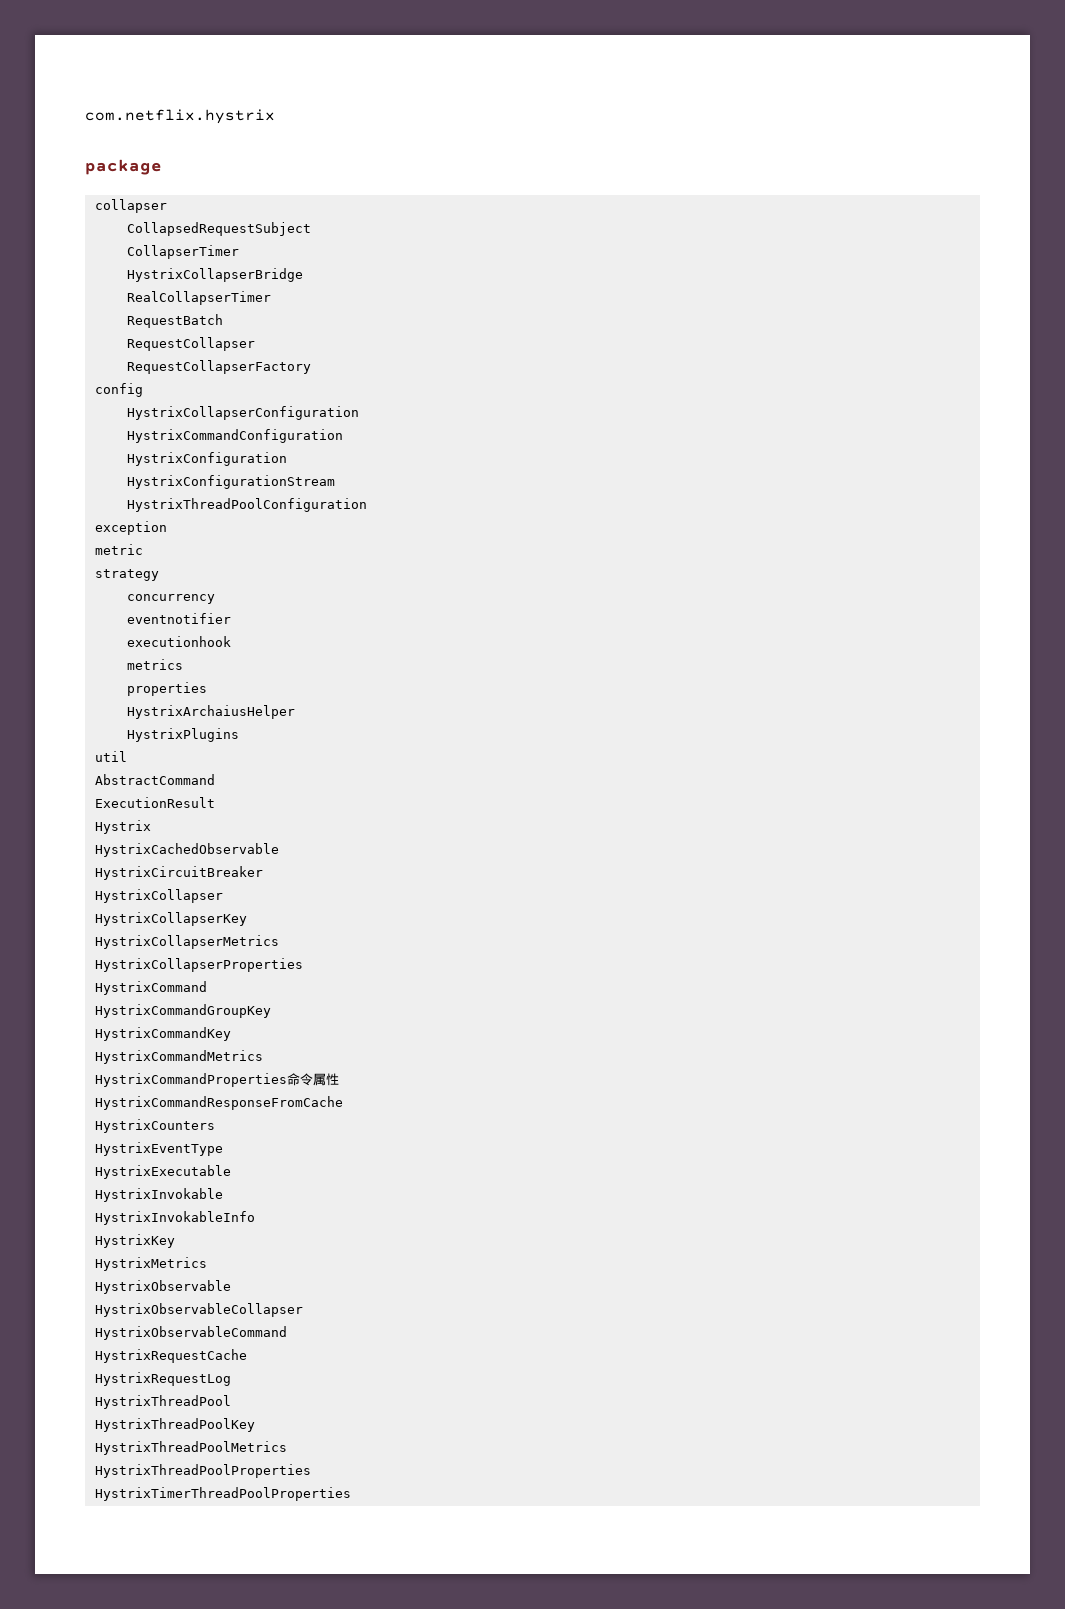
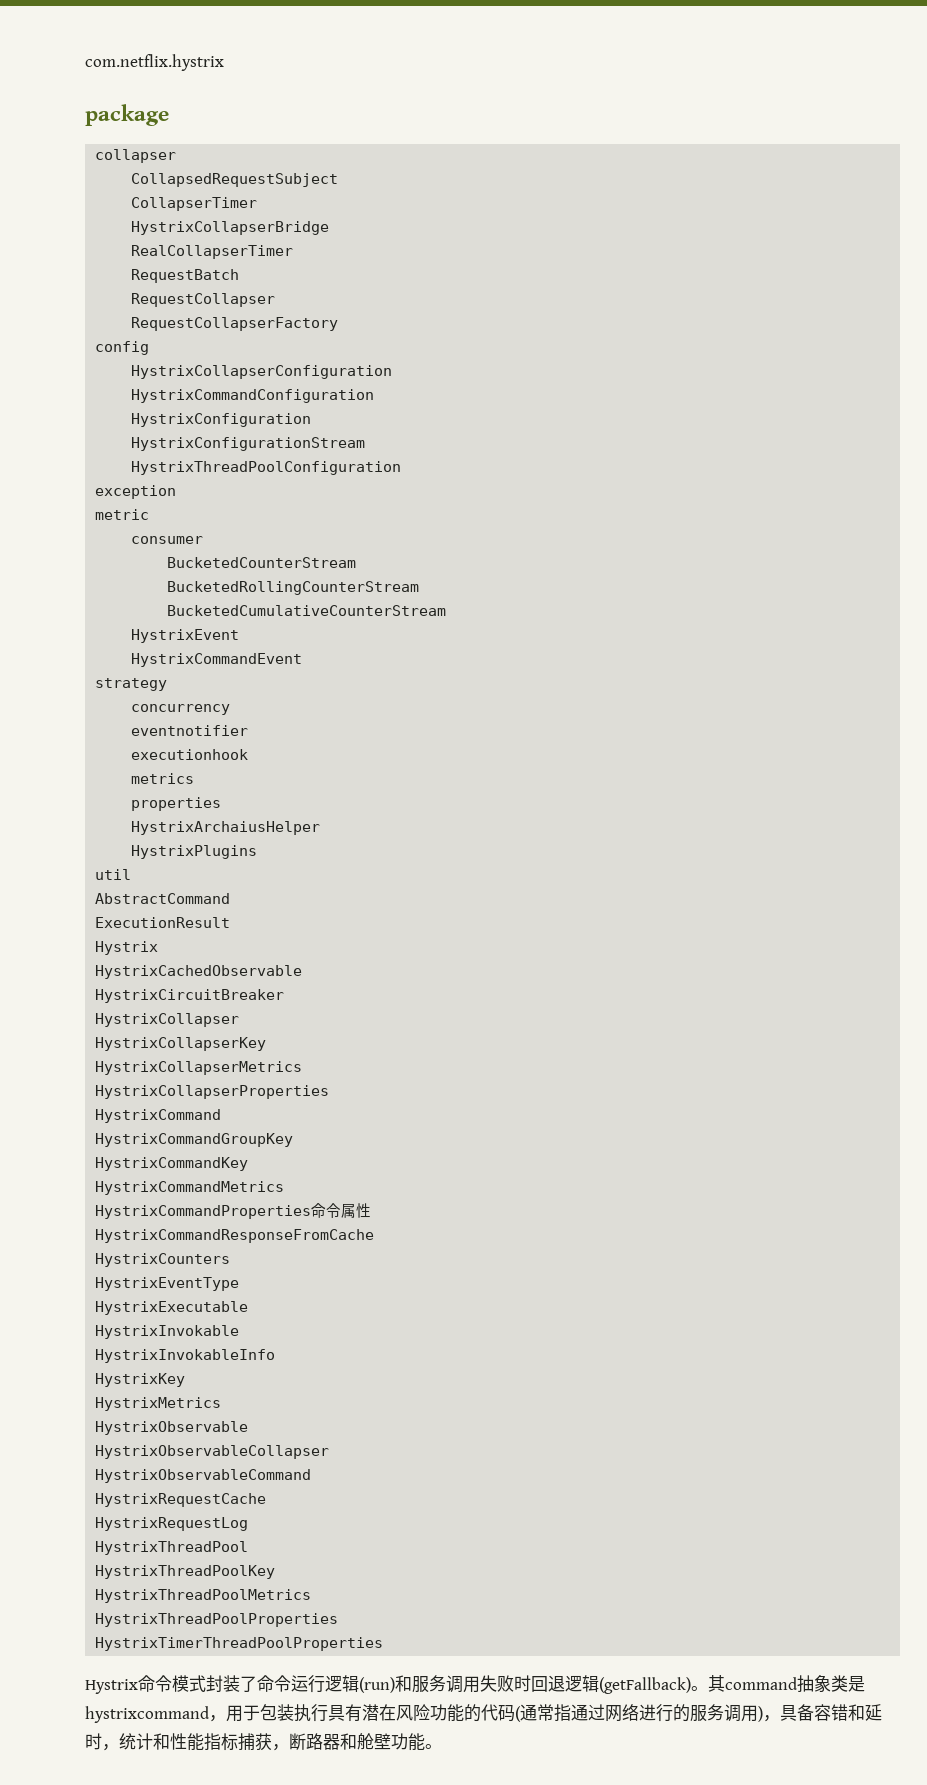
+ consumer
+ BucketedCounterStream
+ BucketedRollingCounterStream
+ BucketedCumulativeCounterStream
+ HystrixEvent
+ HystrixCommandEvent
+ Hystrix命令模式封装了命令运行逻辑(run)和服务调用失败时回退逻辑(getFallback)。其command抽象类是hystrixcommand，用于包装执行具有潜在风险功能的代码(通常指通过网络进行的服务调用)，具备容错和延时，统计和性能指标捕获，断路器和舱壁功能。

